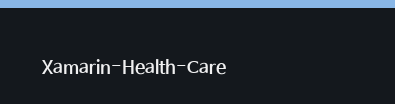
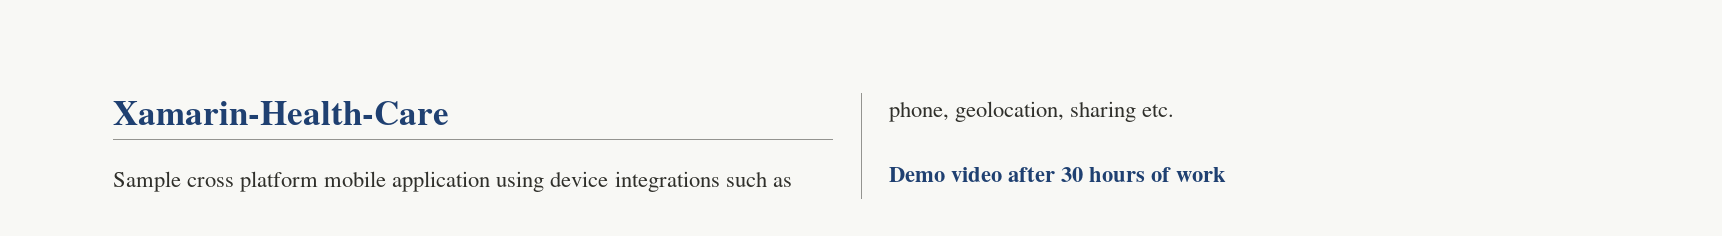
+ Sample cross platform mobile application using device integrations such as phone, geolocation, sharing etc.
+ Demo video after 30 hours of work

